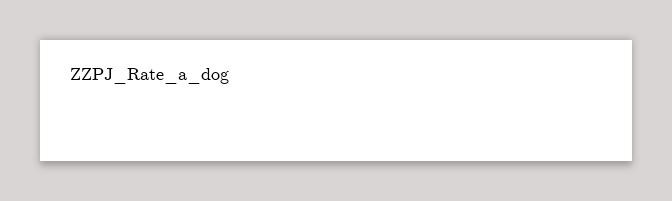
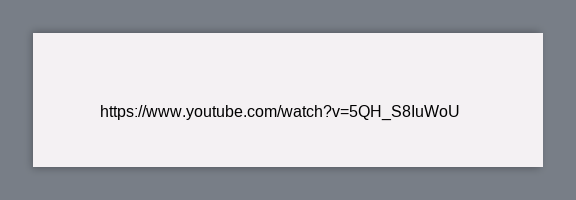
- ZZPJ_Rate_a_dog
+ https://www.youtube.com/watch?v=5QH_S8IuWoU

